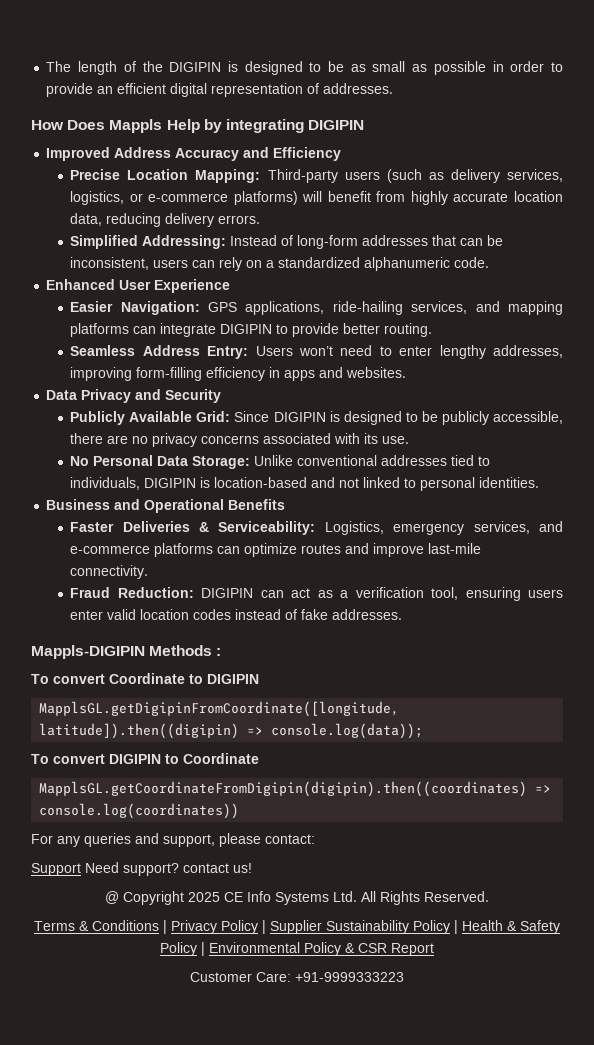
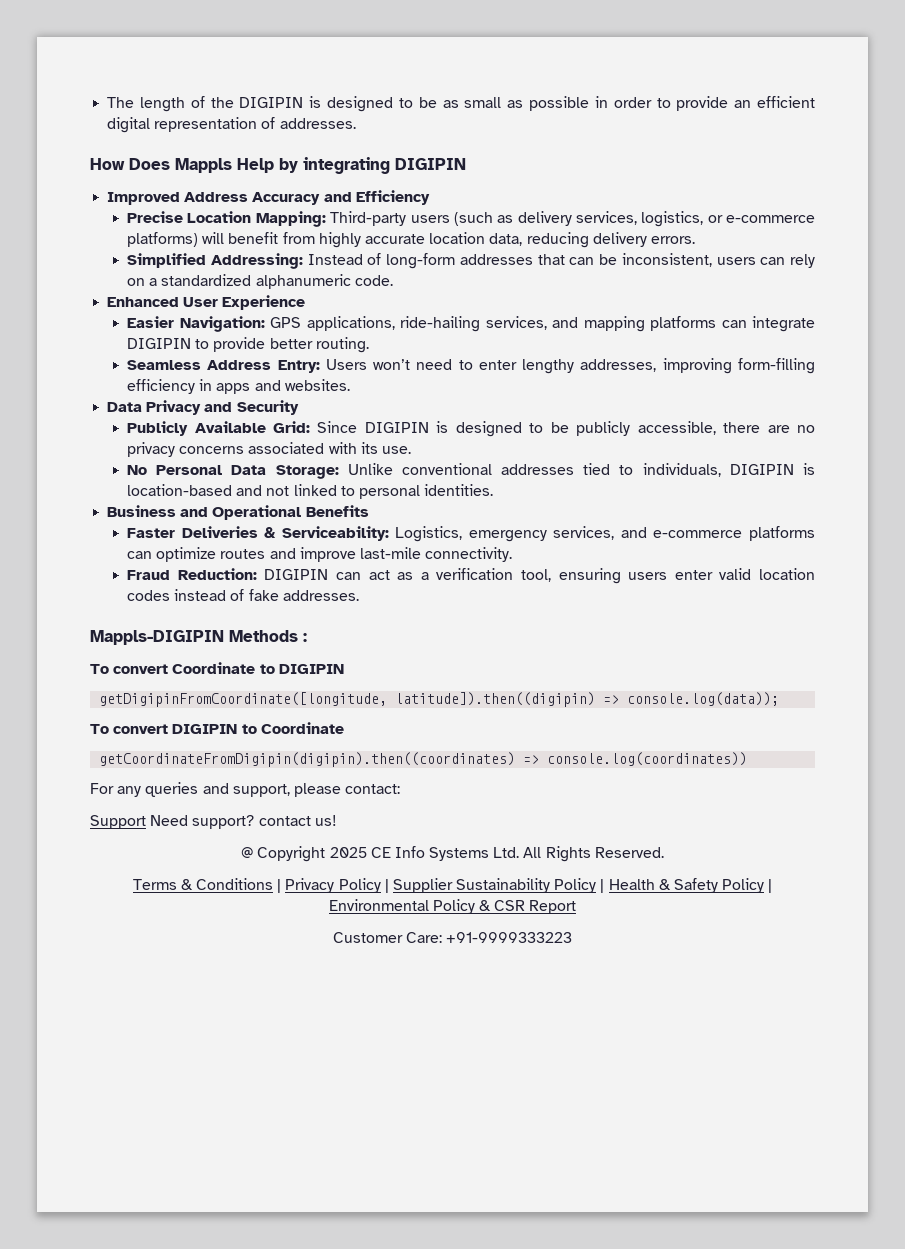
- MapplsGL.getDigipinFromCoordinate([longitude, latitude]).then((digipin) => console.log(data));
+ getDigipinFromCoordinate([longitude, latitude]).then((digipin) => console.log(data));
- MapplsGL.getCoordinateFromDigipin(digipin).then((coordinates) => console.log(coordinates))
+ getCoordinateFromDigipin(digipin).then((coordinates) => console.log(coordinates))

